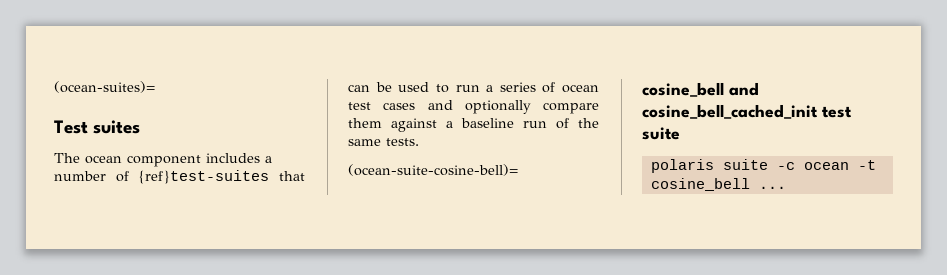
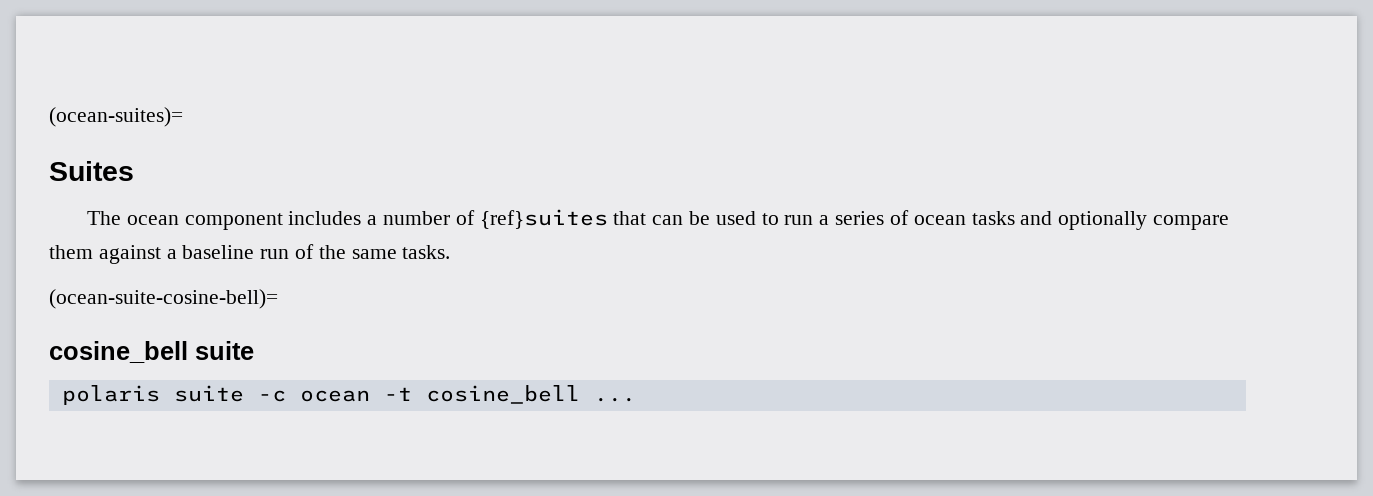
- Test suites
+ Suites
- The ocean component includes a number of {ref}test-suites that can be used to run a series of ocean test cases and optionally compare them against a baseline run of the same tests.
+ The ocean component includes a number of {ref}suites that can be used to run a series of ocean tasks and optionally compare them against a baseline run of the same tasks.
- cosine_bell and cosine_bell_cached_init test suite
+ cosine_bell suite

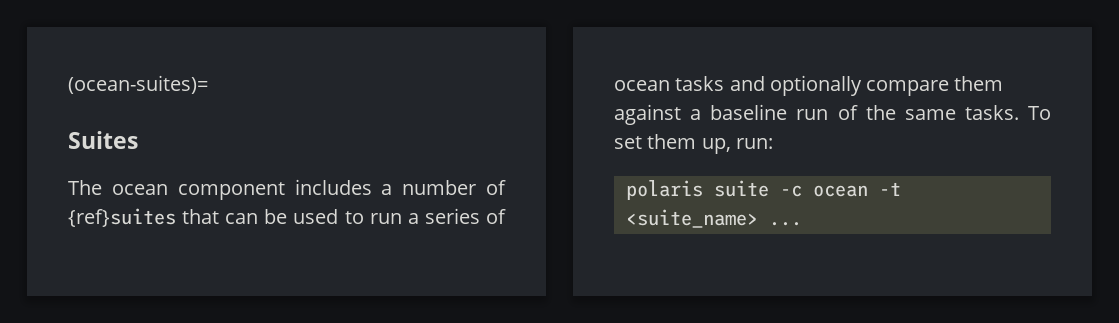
- The ocean component includes a number of {ref}suites that can be used to run a series of ocean tasks and optionally compare them against a baseline run of the same tasks.
- (ocean-suite-cosine-bell)=
- cosine_bell suite
+ The ocean component includes a number of {ref}suites that can be used to run a series of ocean tasks and optionally compare them against a baseline run of the same tasks. To set them up, run:
- polaris suite -c ocean -t cosine_bell ...
+ polaris suite -c ocean -t <suite_name> ...

